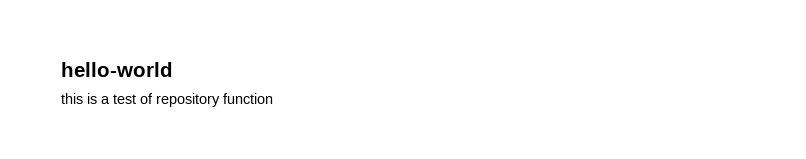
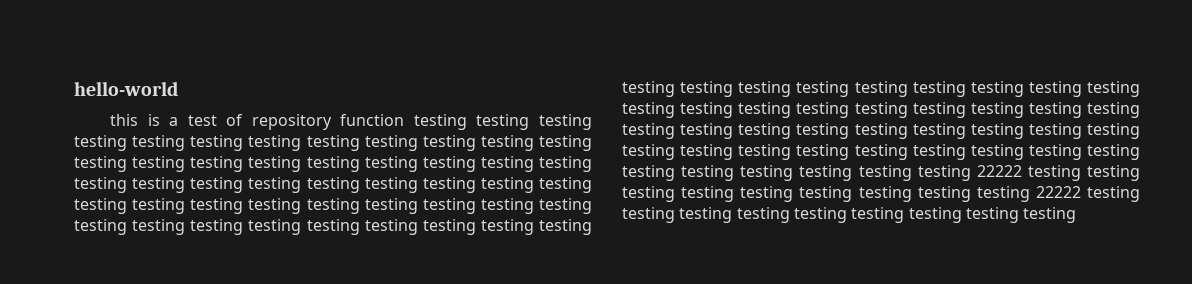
- this is a test of repository function
+ this is a test of repository function testing testing testing testing testing testing testing testing testing testing testing testing testing testing testing testing testing testing testing testing testing testing testing testing testing testing testing testing testing testing testing testing testing testing testing testing testing testing testing testing testing testing testing testing testing testing testing testing testing testing testing testing testing testing testing testing testing testing testing testing testing testing testing testing testing testing testing testing testing testing testing testing testing testing testing testing testing testing testing testing testing testing testing testing testing testing testing testing testing testing 22222 testing testing testing testing testing testing testing testing testing 22222 testing testing testing testing testing testing testing testing testing

